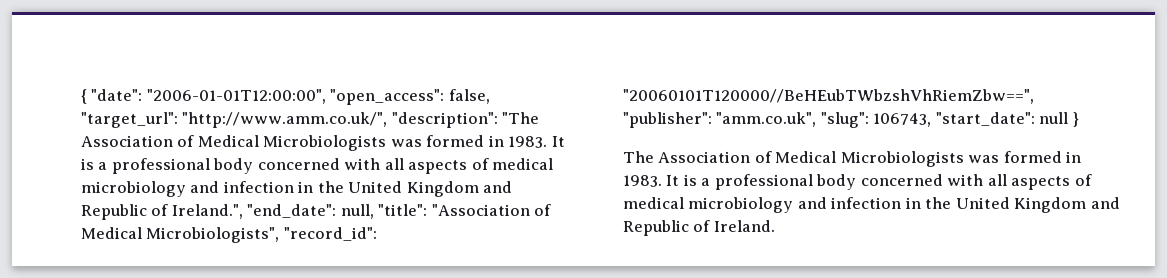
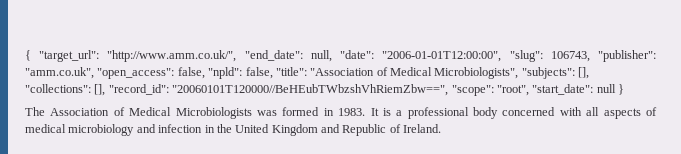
- { "date": "2006-01-01T12:00:00", "open_access": false, "target_url": "http://www.amm.co.uk/", "description": "The Association of Medical Microbiologists was formed in 1983. It is a professional body concerned with all aspects of medical microbiology and infection in the United Kingdom and Republic of Ireland.", "end_date": null, "title": "Association of Medical Microbiologists", "record_id": "20060101T120000//BeHEubTWbzshVhRiemZbw==", "publisher": "amm.co.uk", "slug": 106743, "start_date": null }
+ { "target_url": "http://www.amm.co.uk/", "end_date": null, "date": "2006-01-01T12:00:00", "slug": 106743, "publisher": "amm.co.uk", "open_access": false, "npld": false, "title": "Association of Medical Microbiologists", "subjects": [], "collections": [], "record_id": "20060101T120000//BeHEubTWbzshVhRiemZbw==", "scope": "root", "start_date": null }

